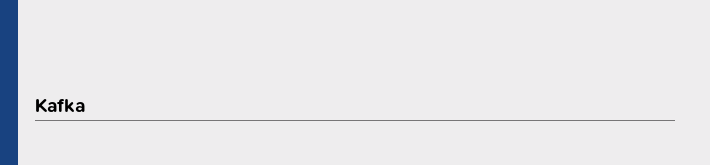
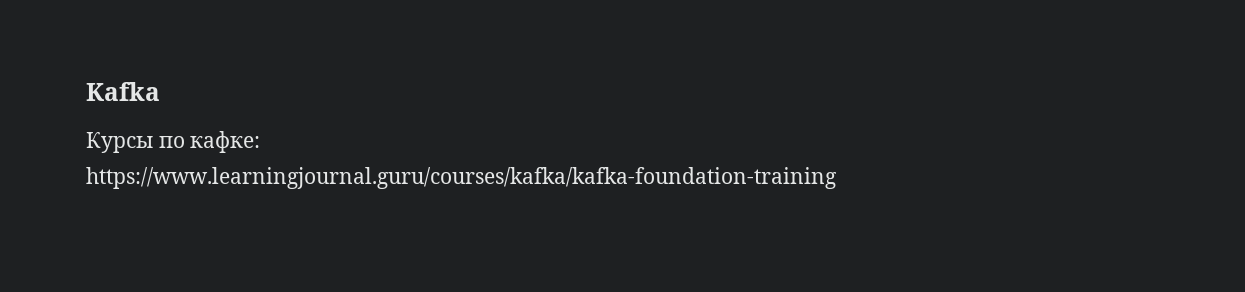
+ Курсы по кафке:
+ https://www.learningjournal.guru/courses/kafka/kafka-foundation-training

